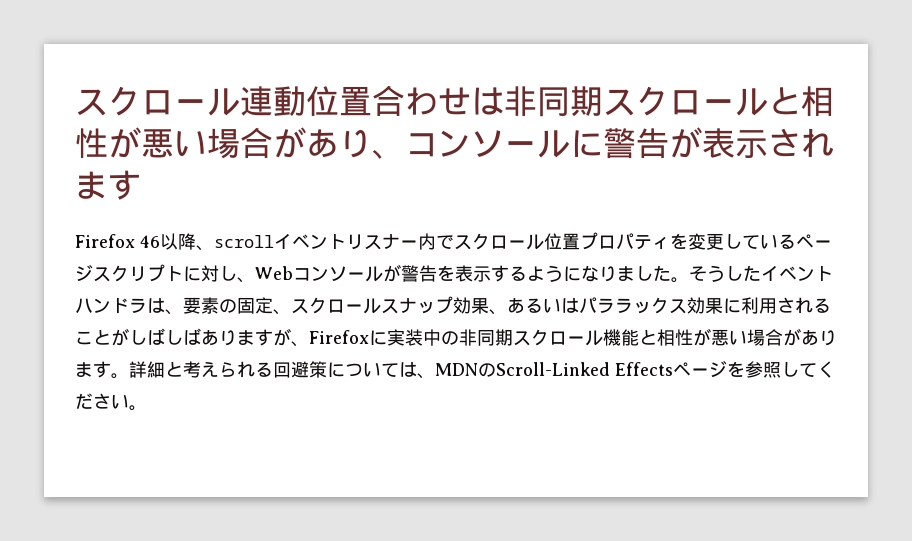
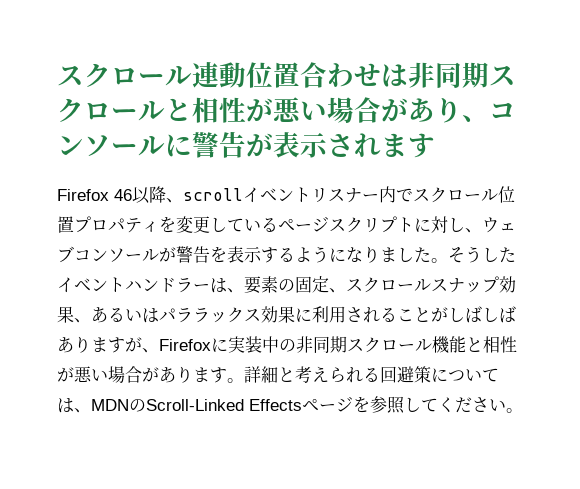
- Firefox 46以降、scrollイベントリスナー内でスクロール位置プロパティを変更しているページスクリプトに対し、Webコンソールが警告を表示するようになりました。
+ Firefox 46以降、scrollイベントリスナー内でスクロール位置プロパティを変更しているページスクリプトに対し、ウェブコンソールが警告を表示するようになりました。
- そうしたイベントハンドラは、要素の固定、スクロールスナップ効果、あるいはパララックス効果に利用されることがしばしばありますが、Firefoxに実装中の非同期スクロール機能と相性が悪い場合があります。
+ そうしたイベントハンドラーは、要素の固定、スクロールスナップ効果、あるいはパララックス効果に利用されることがしばしばありますが、Firefoxに実装中の非同期スクロール機能と相性が悪い場合があります。

